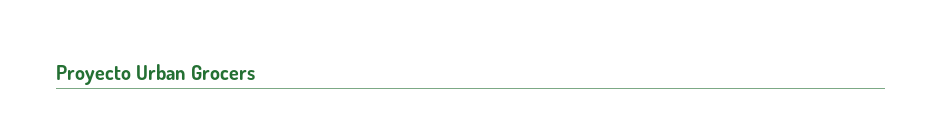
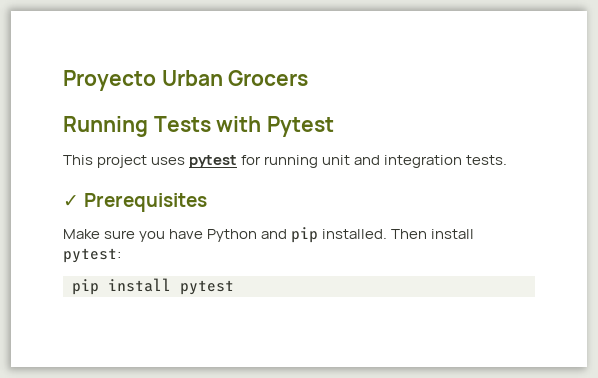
+ Running Tests with Pytest
+ This project uses pytest for running unit and integration tests.
+ ✓ Prerequisites
+ Make sure you have Python and pip installed. Then install pytest:
+ pip install pytest

